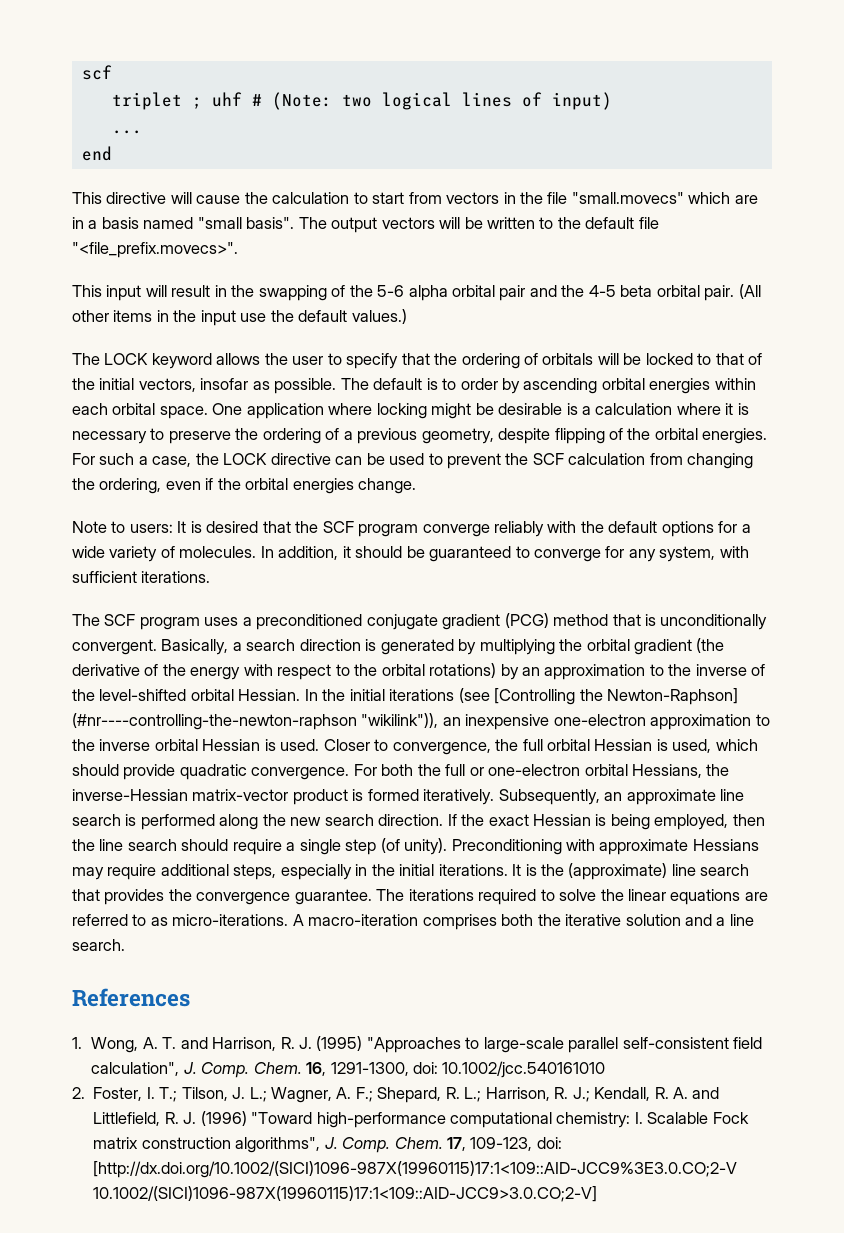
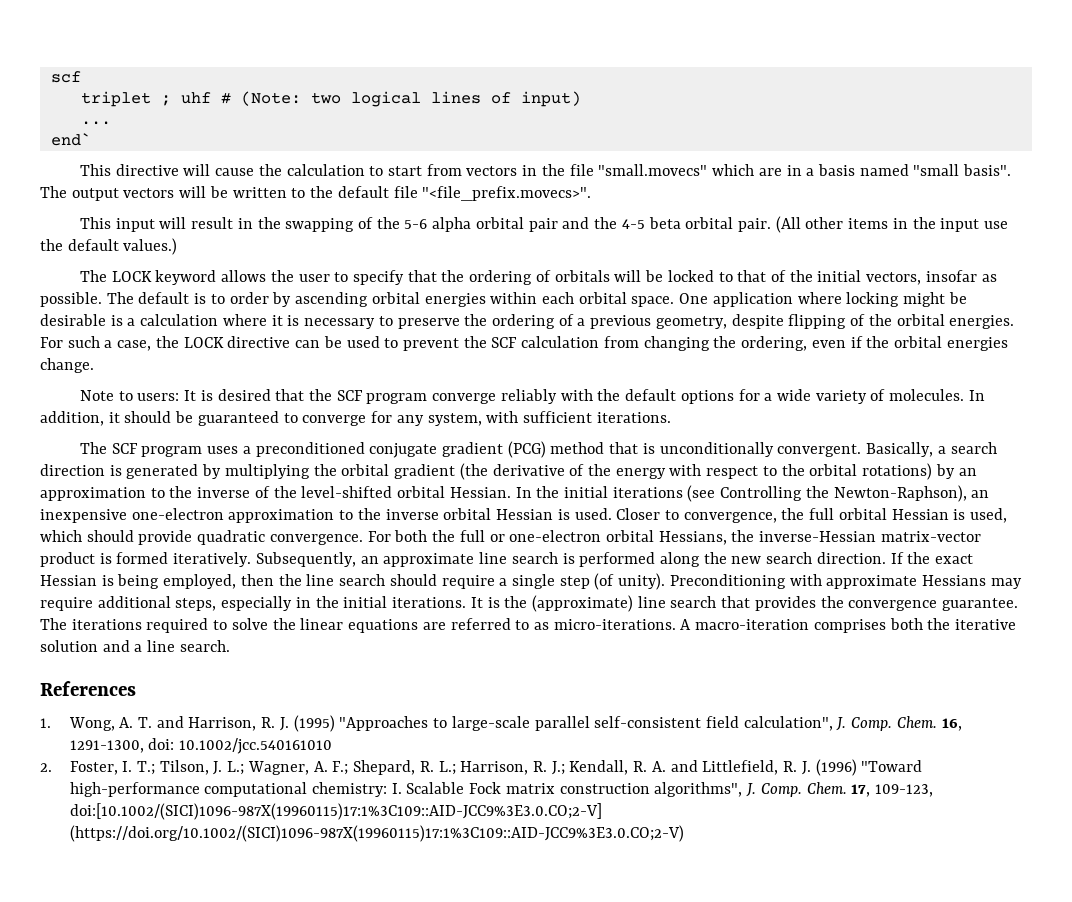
- end
+ end`
- In the initial iterations (see [Controlling the Newton-Raphson] (#nr----controlling-the-newton-raphson "wikilink")), an inexpensive one-electron approximation to the inverse orbital Hessian is used.
+ In the initial iterations (see Controlling the Newton-Raphson), an inexpensive one-electron approximation to the inverse orbital Hessian is used.
- 17, 109-123, doi: [http://dx.doi.org/10.1002/(SICI)1096-987X(19960115)17:1<109::AID-JCC9%3E3.0.CO;2-V 10.1002/(SICI)1096-987X(19960115)17:1<109::AID-JCC9>3.0.CO;2-V]
+ 17, 109-123, doi:[10.1002/(SICI)1096-987X(19960115)17:1%3C109::AID-JCC9%3E3.0.CO;2-V] (https://doi.org/10.1002/(SICI)1096-987X(19960115)17:1%3C109::AID-JCC9%3E3.0.CO;2-V)

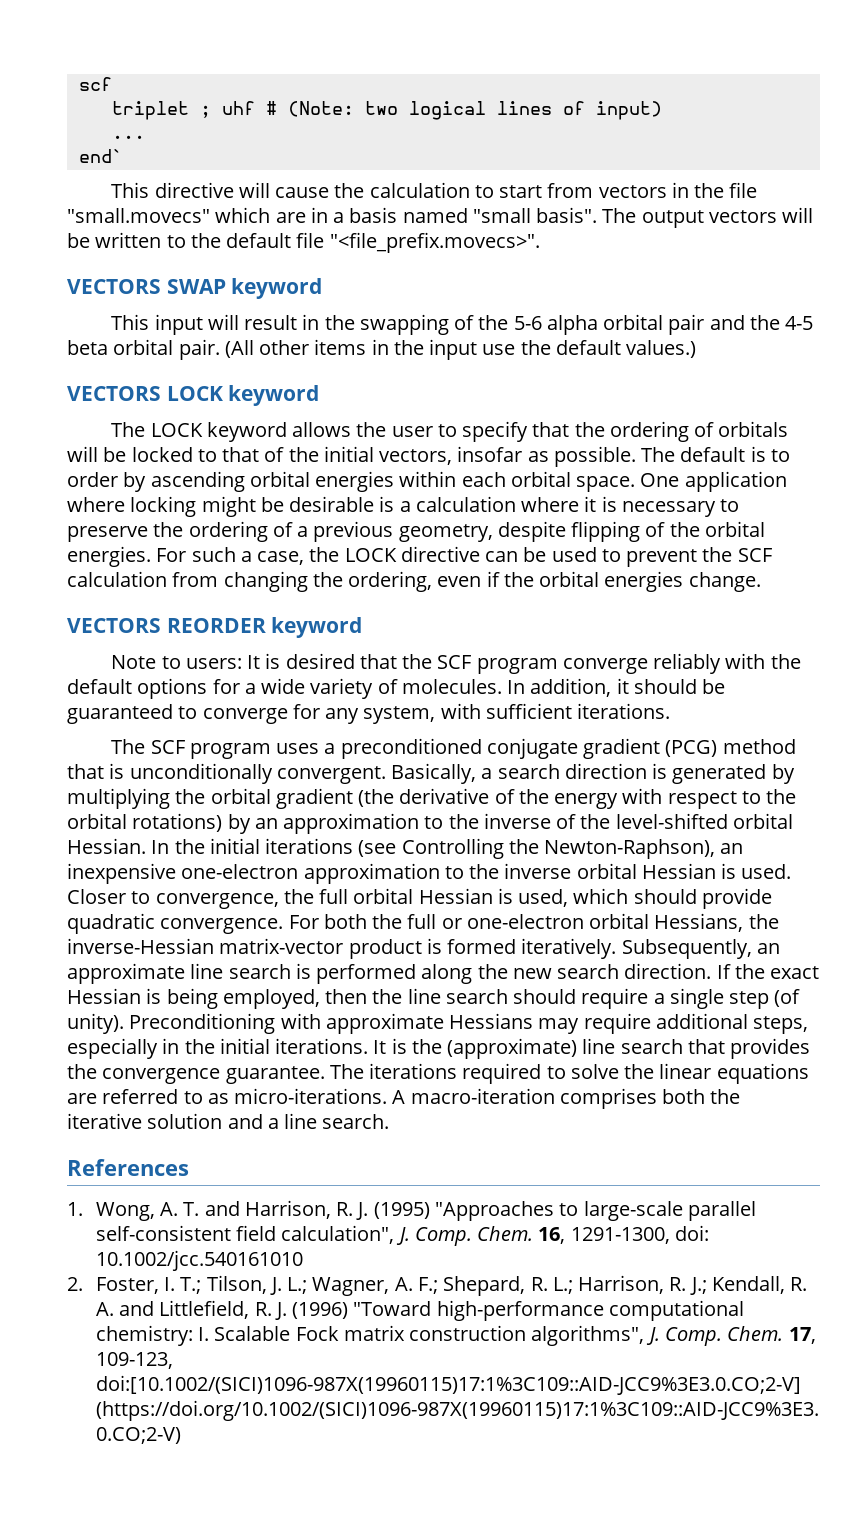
+ VECTORS SWAP keyword
+ VECTORS LOCK keyword
+ VECTORS REORDER keyword

